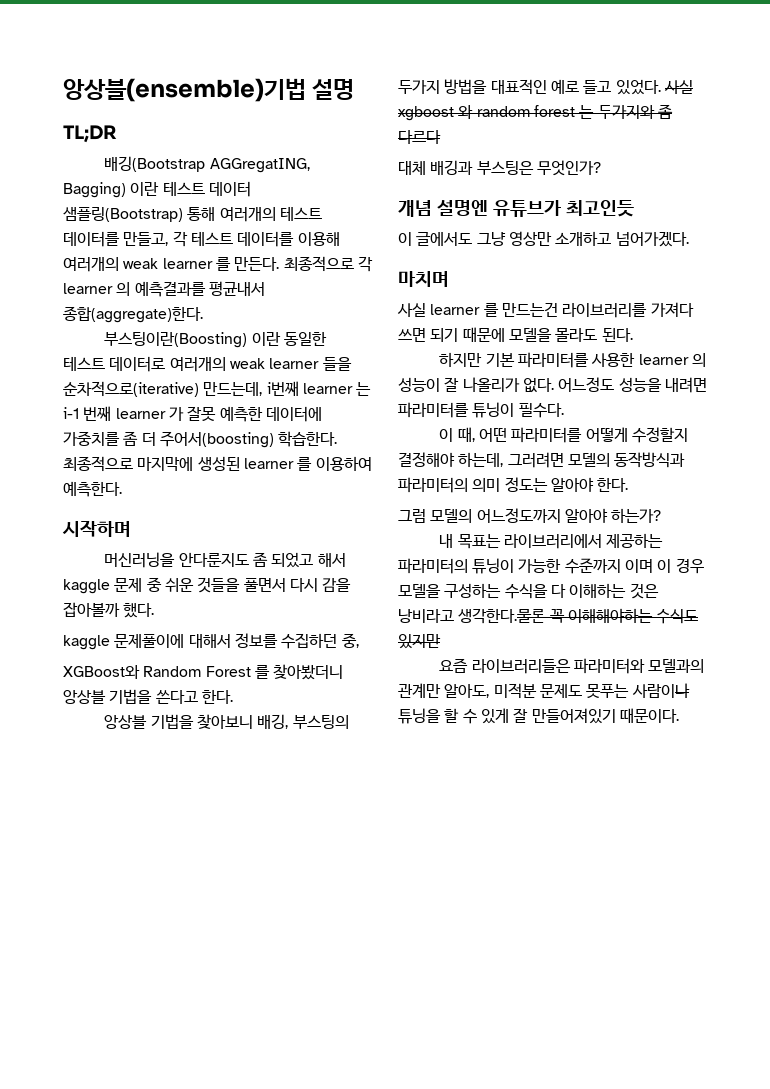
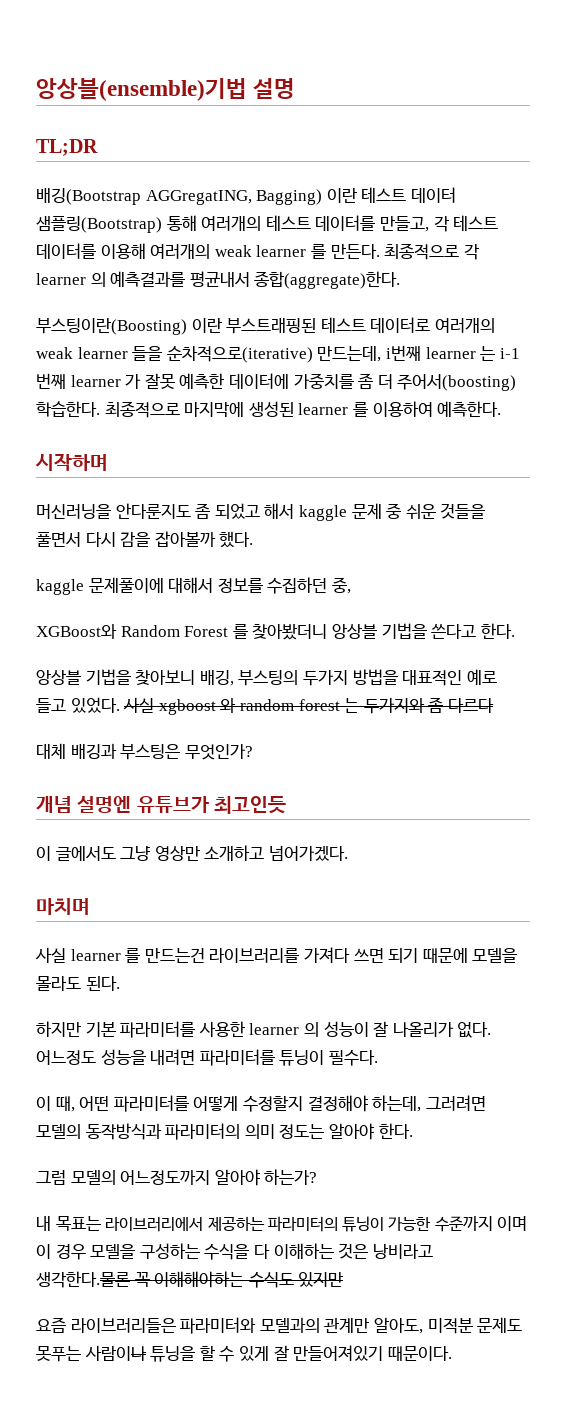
- 부스팅이란(Boosting) 이란 동일한 테스트 데이터로 여러개의 weak learner 들을 순차적으로(iterative) 만드는데, i번째 learner 는 i-1 번째 learner 가 잘못 예측한 데이터에 가중치를 좀 더 주어서(boosting) 학습한다.
+ 부스팅이란(Boosting) 이란 부스트래핑된 테스트 데이터로 여러개의 weak learner 들을 순차적으로(iterative) 만드는데, i번째 learner 는 i-1 번째 learner 가 잘못 예측한 데이터에 가중치를 좀 더 주어서(boosting) 학습한다.

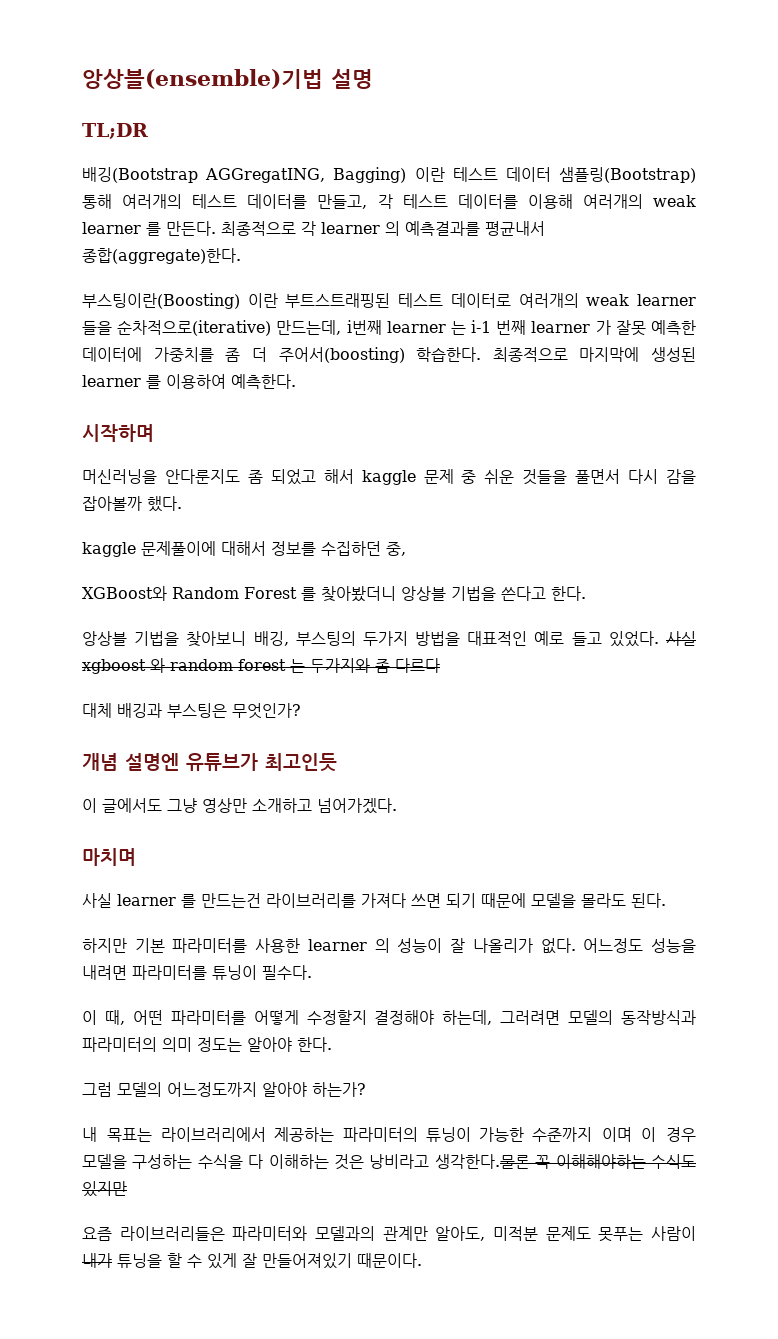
- 부스팅이란(Boosting) 이란 부스트래핑된 테스트 데이터로 여러개의 weak learner 들을 순차적으로(iterative) 만드는데, i번째 learner 는 i-1 번째 learner 가 잘못 예측한 데이터에 가중치를 좀 더 주어서(boosting) 학습한다.
+ 부스팅이란(Boosting) 이란 부트스트래핑된 테스트 데이터로 여러개의 weak learner 들을 순차적으로(iterative) 만드는데, i번째 learner 는 i-1 번째 learner 가 잘못 예측한 데이터에 가중치를 좀 더 주어서(boosting) 학습한다.
- 요즘 라이브러리들은 파라미터와 모델과의 관계만 알아도, 미적분 문제도 못푸는 사람이나 튜닝을 할 수 있게 잘 만들어져있기 때문이다.
+ 요즘 라이브러리들은 파라미터와 모델과의 관계만 알아도, 미적분 문제도 못푸는 사람이 내가 튜닝을 할 수 있게 잘 만들어져있기 때문이다.

